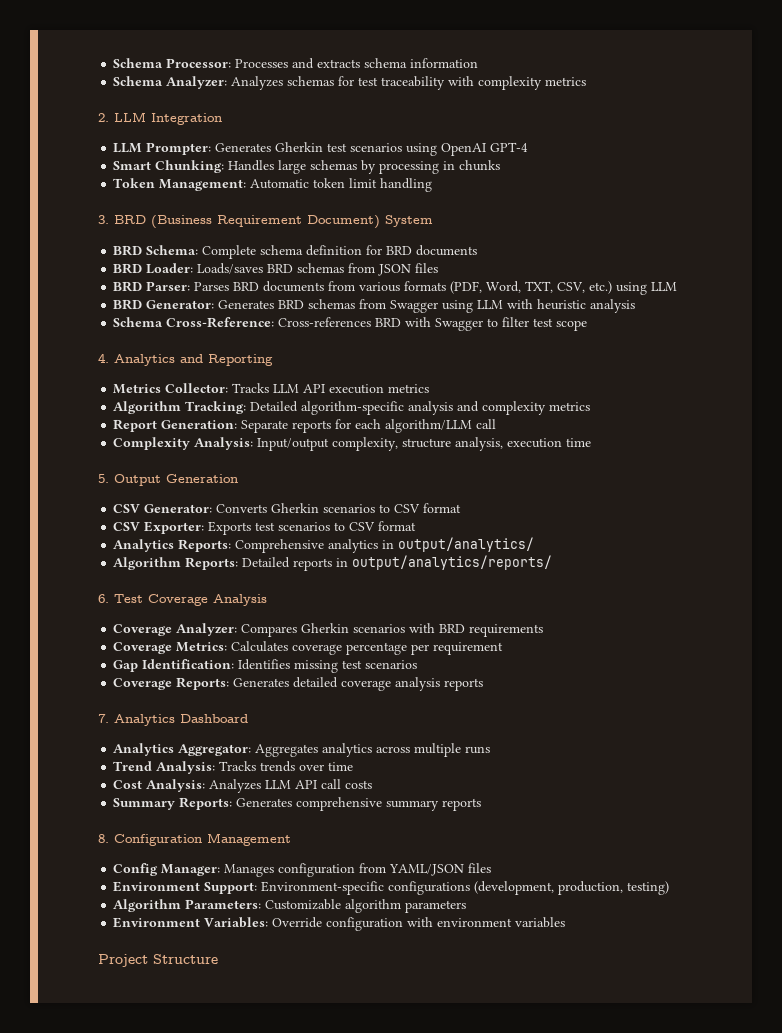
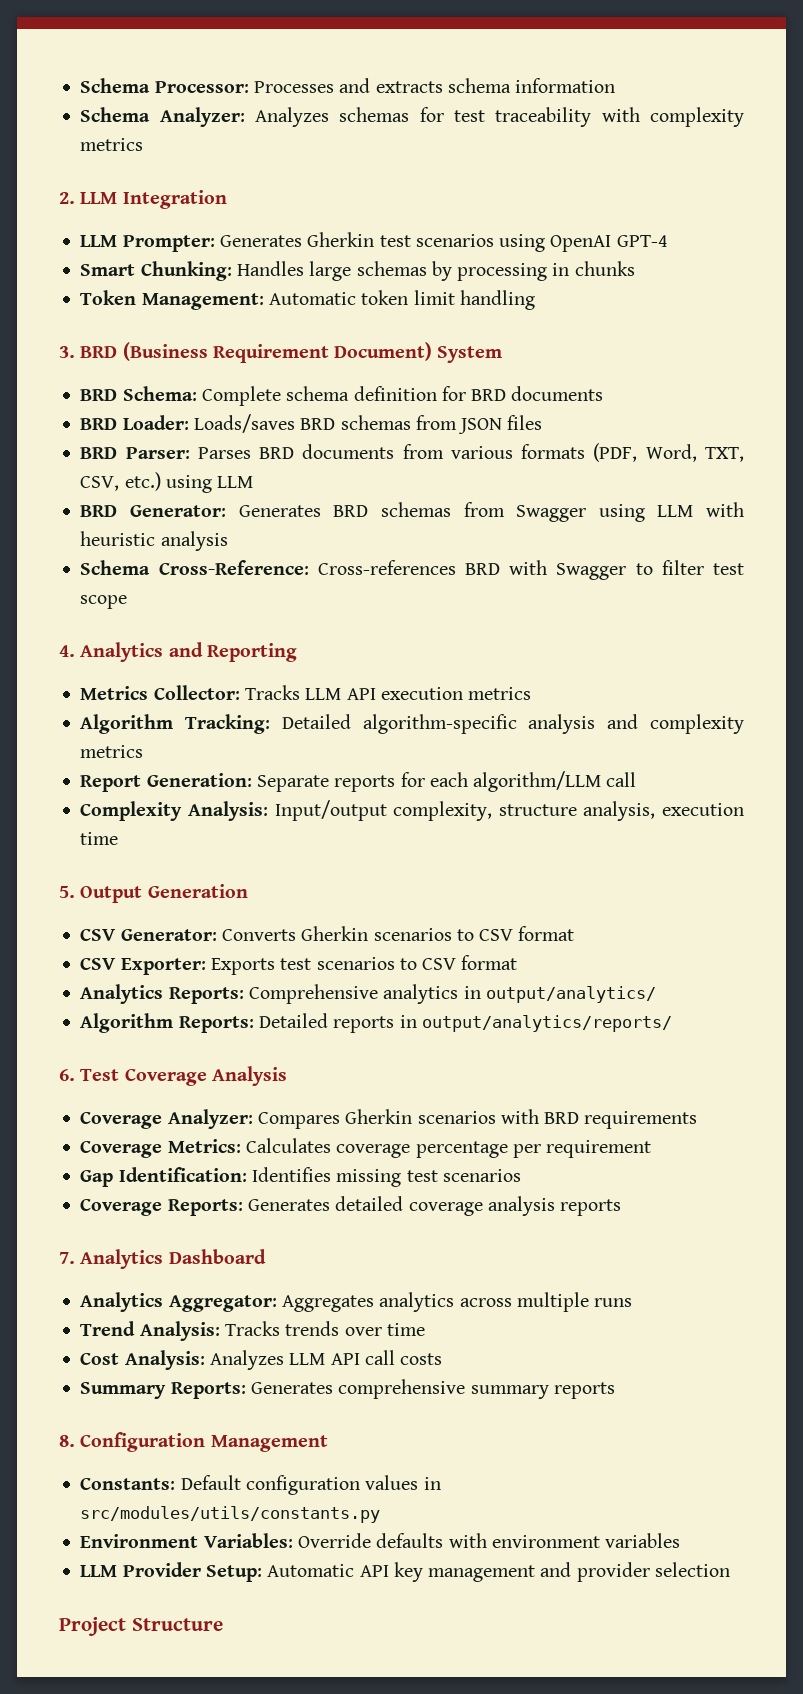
- Config Manager: Manages configuration from YAML/JSON files
- Environment Support: Environment-specific configurations (development, production, testing)
- Algorithm Parameters: Customizable algorithm parameters
+ Constants: Default configuration values in src/modules/utils/constants.py
- Environment Variables: Override configuration with environment variables
+ Environment Variables: Override defaults with environment variables
+ LLM Provider Setup: Automatic API key management and provider selection

